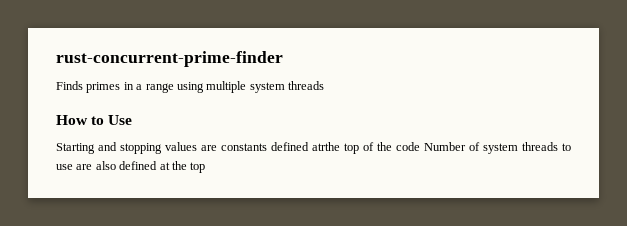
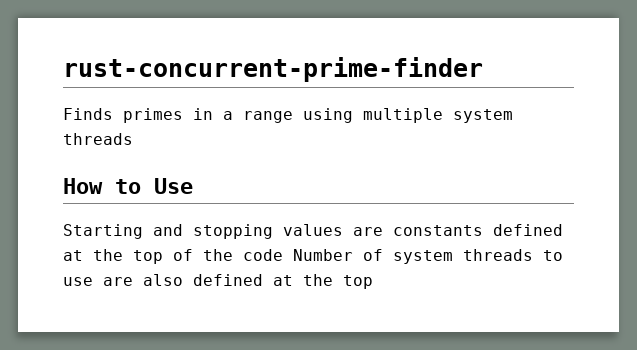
- Starting and stopping values are constants defined atrthe top of the code Number of system threads to use are also defined at the top
+ Starting and stopping values are constants defined at the top of the code Number of system threads to use are also defined at the top

